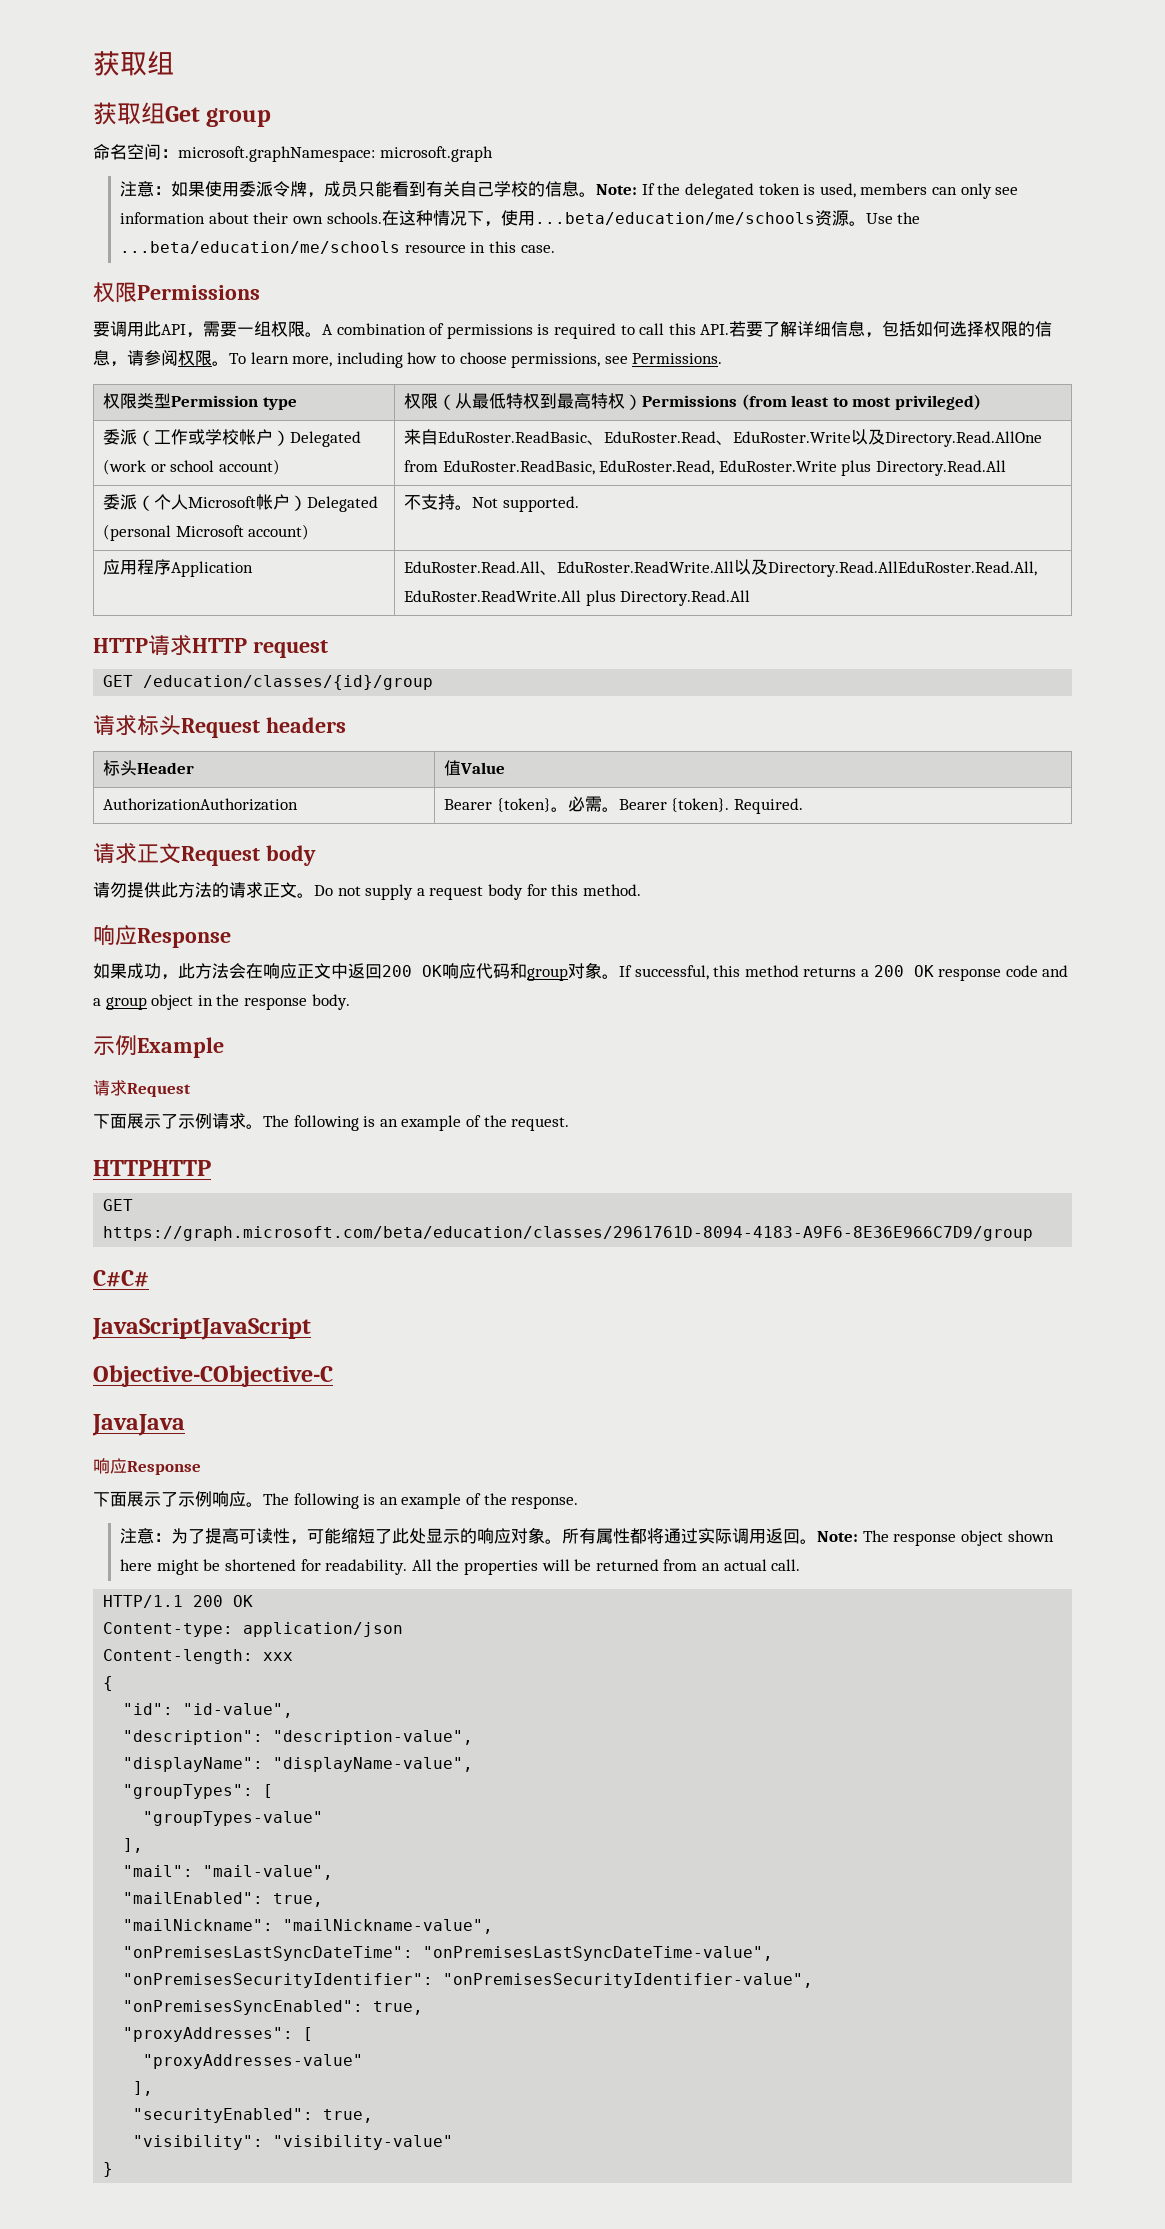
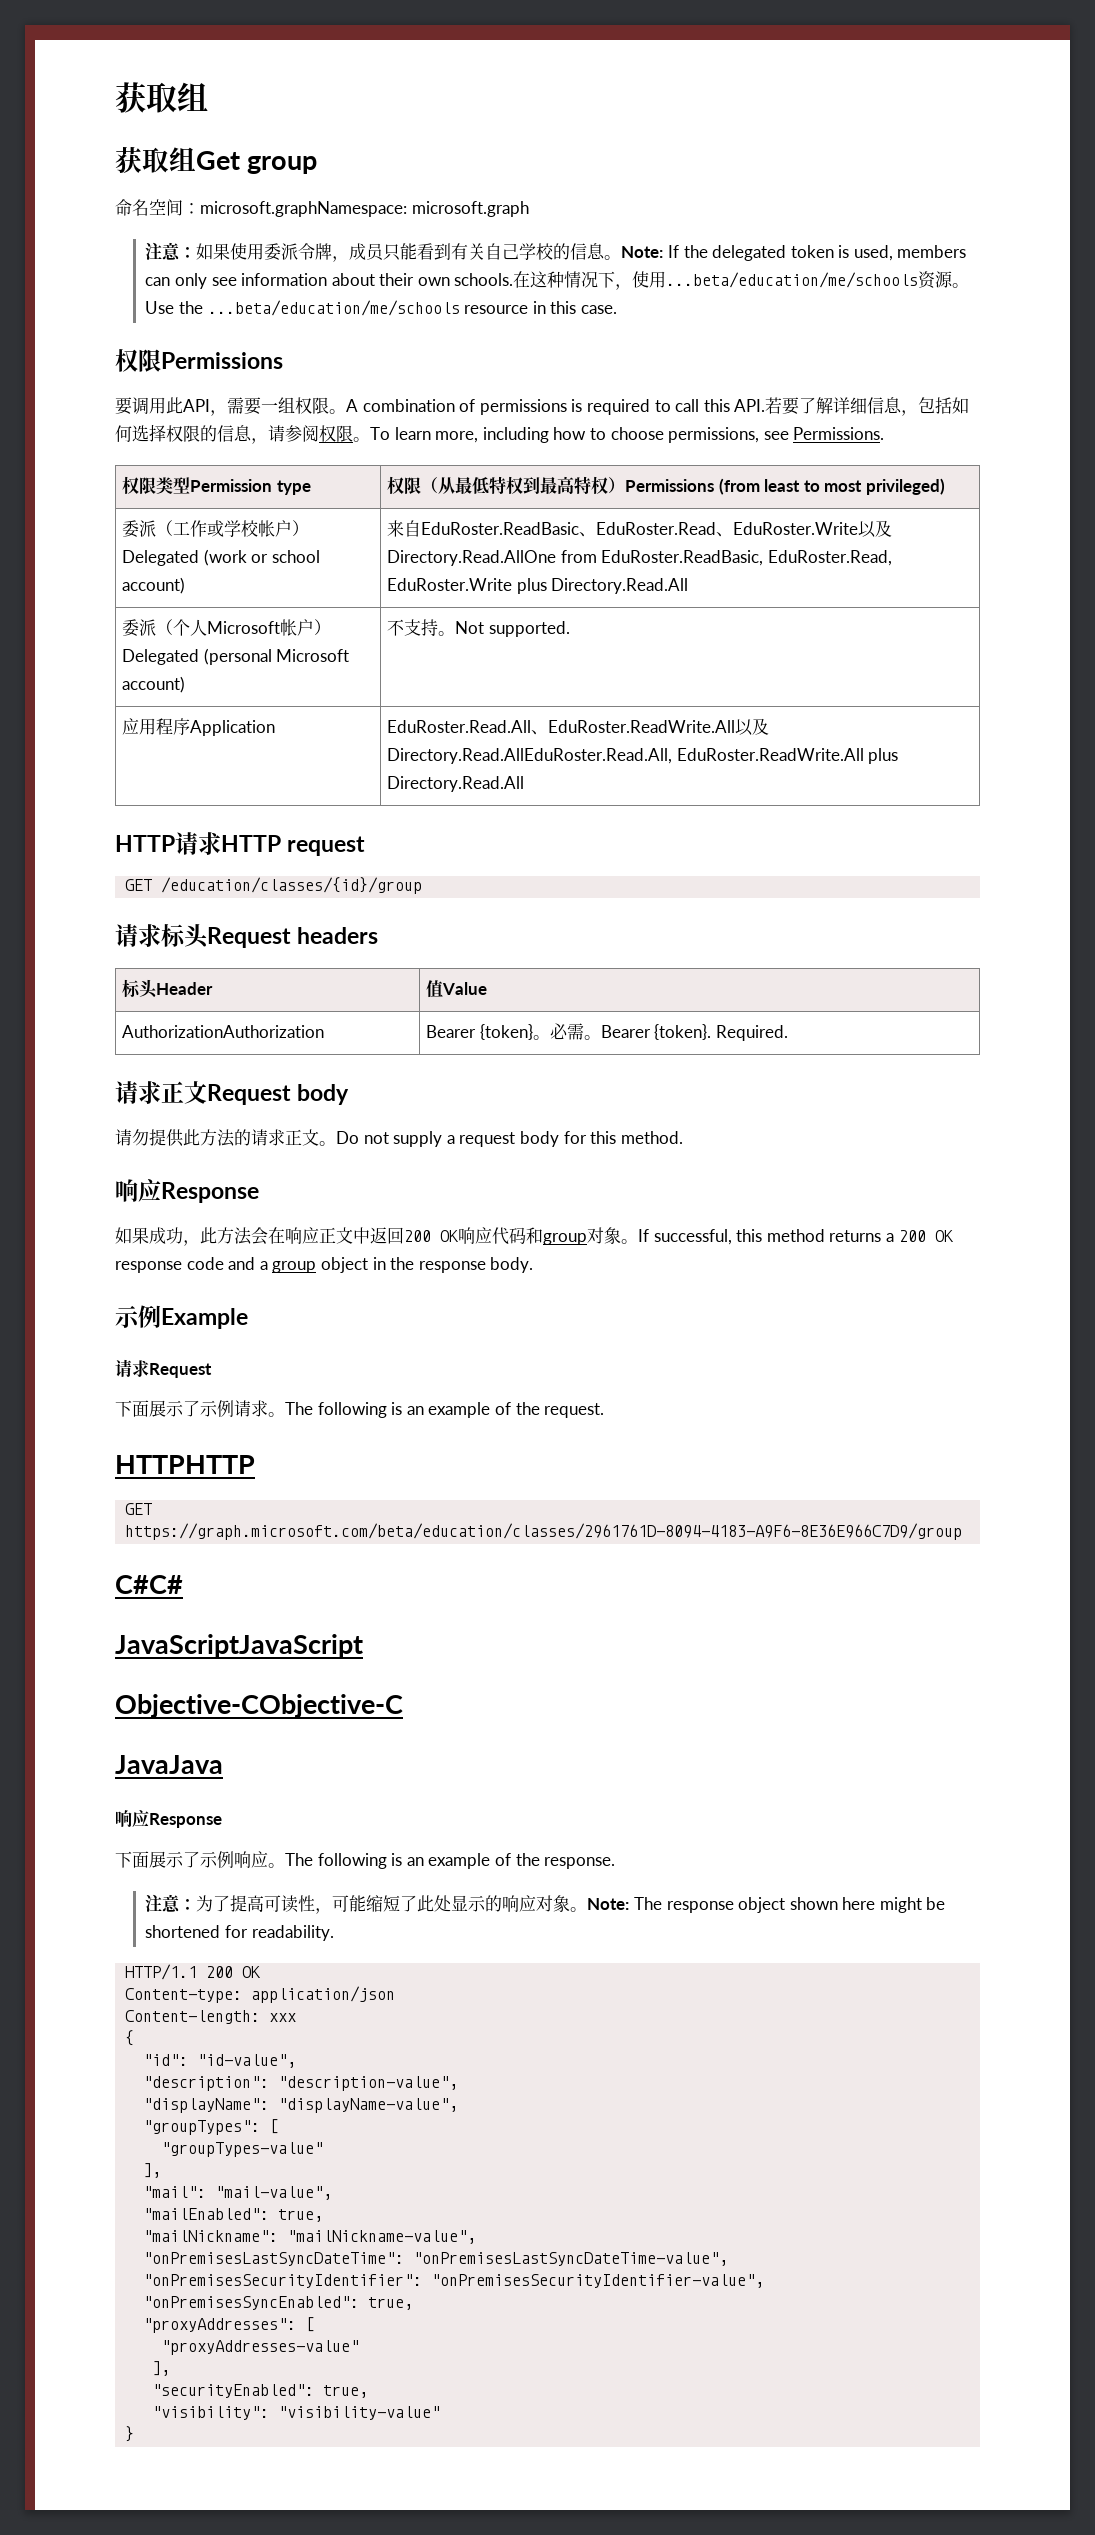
- 所有属性都将通过实际调用返回。
- All the properties will be returned from an actual call.

